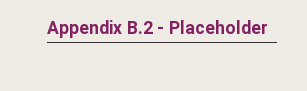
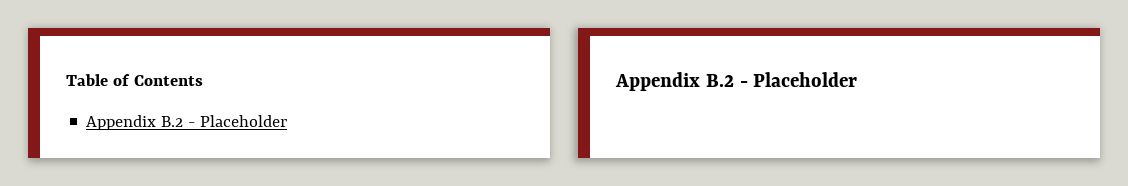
+ Table of Contents
+ Appendix B.2 - Placeholder

